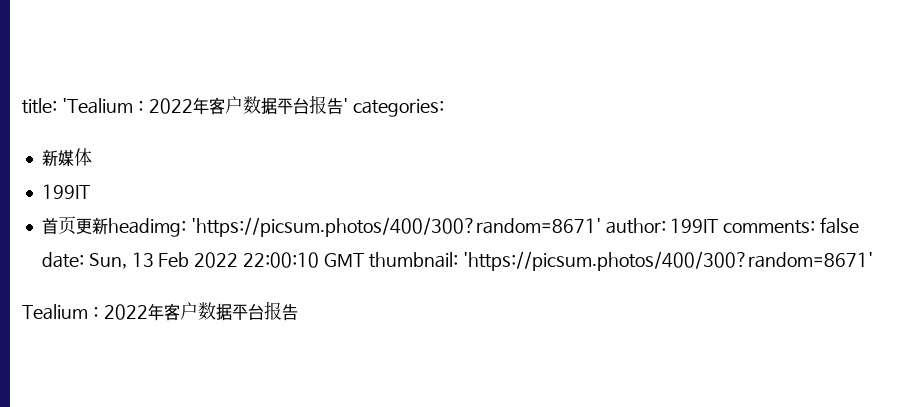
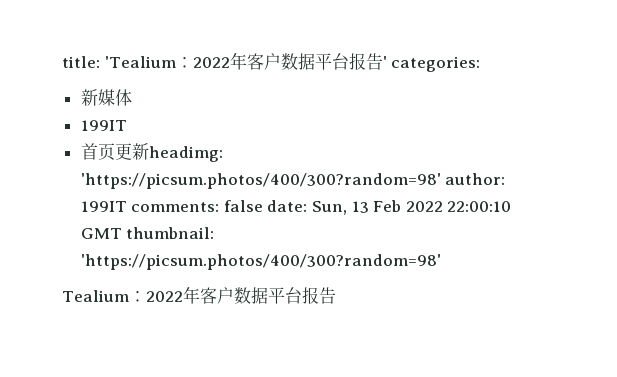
- 首页更新headimg: 'https://picsum.photos/400/300?random=8671' author: 199IT comments: false date: Sun, 13 Feb 2022 22:00:10 GMT thumbnail: 'https://picsum.photos/400/300?random=8671'
+ 首页更新headimg: 'https://picsum.photos/400/300?random=98' author: 199IT comments: false date: Sun, 13 Feb 2022 22:00:10 GMT thumbnail: 'https://picsum.photos/400/300?random=98'

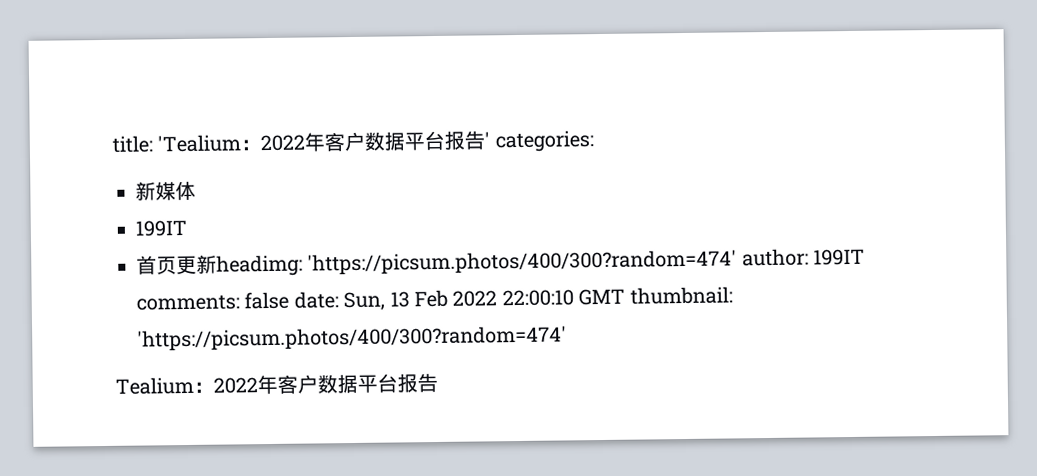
- 首页更新headimg: 'https://picsum.photos/400/300?random=98' author: 199IT comments: false date: Sun, 13 Feb 2022 22:00:10 GMT thumbnail: 'https://picsum.photos/400/300?random=98'
+ 首页更新headimg: 'https://picsum.photos/400/300?random=474' author: 199IT comments: false date: Sun, 13 Feb 2022 22:00:10 GMT thumbnail: 'https://picsum.photos/400/300?random=474'

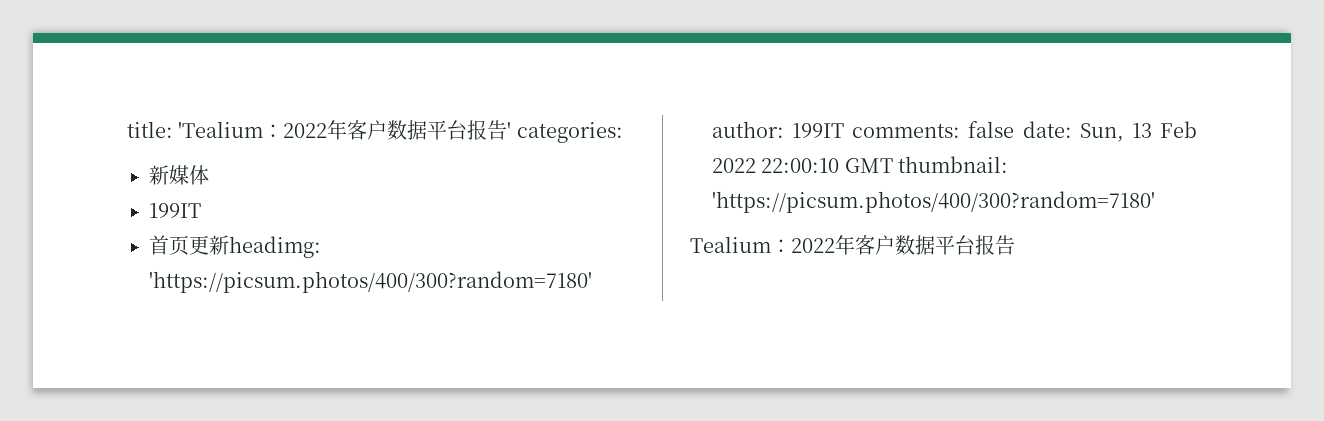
- 首页更新headimg: 'https://picsum.photos/400/300?random=474' author: 199IT comments: false date: Sun, 13 Feb 2022 22:00:10 GMT thumbnail: 'https://picsum.photos/400/300?random=474'
+ 首页更新headimg: 'https://picsum.photos/400/300?random=7180' author: 199IT comments: false date: Sun, 13 Feb 2022 22:00:10 GMT thumbnail: 'https://picsum.photos/400/300?random=7180'

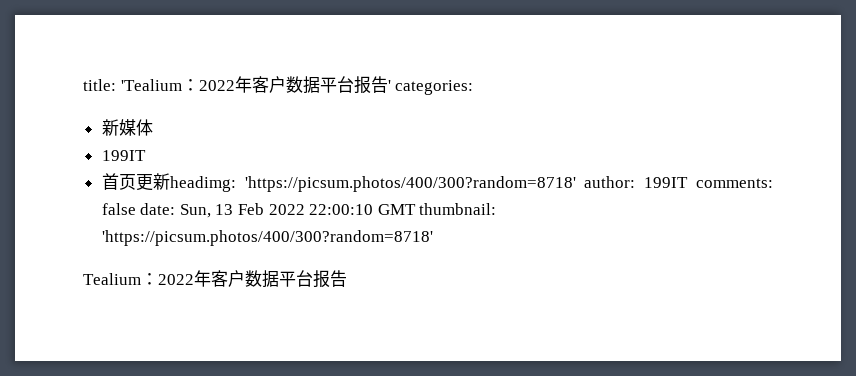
- 首页更新headimg: 'https://picsum.photos/400/300?random=7180' author: 199IT comments: false date: Sun, 13 Feb 2022 22:00:10 GMT thumbnail: 'https://picsum.photos/400/300?random=7180'
+ 首页更新headimg: 'https://picsum.photos/400/300?random=8718' author: 199IT comments: false date: Sun, 13 Feb 2022 22:00:10 GMT thumbnail: 'https://picsum.photos/400/300?random=8718'

